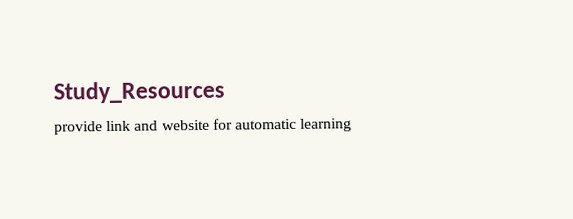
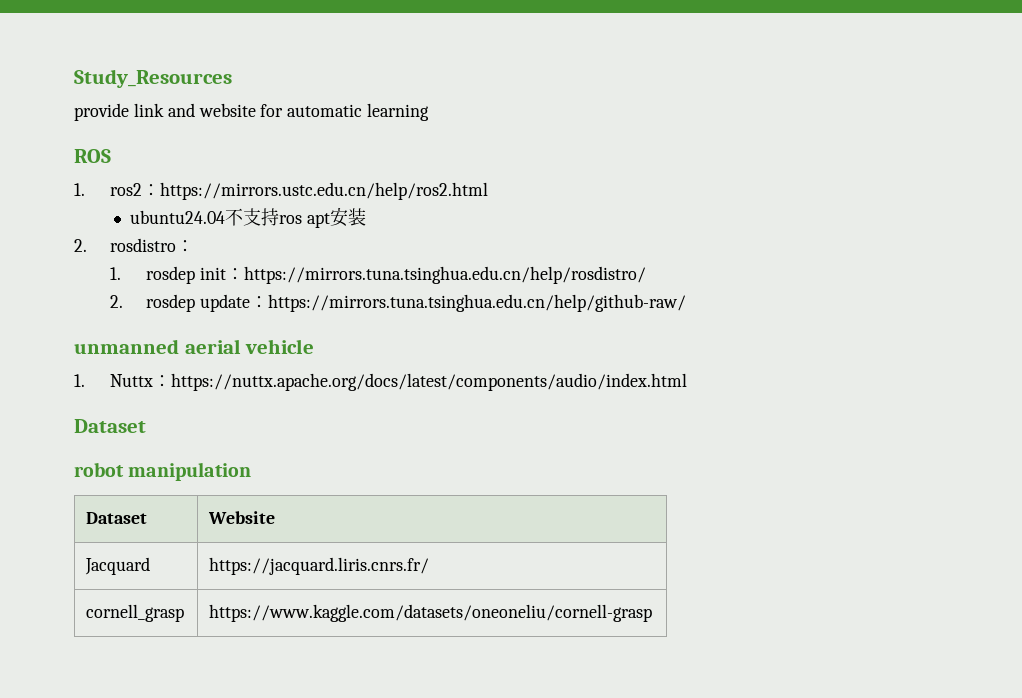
+ ROS
+ 1. ros2：https://mirrors.ustc.edu.cn/help/ros2.html
+ ubuntu24.04不支持ros apt安装
+ 2. rosdistro：
+ 1. rosdep init：https://mirrors.tuna.tsinghua.edu.cn/help/rosdistro/
+ 2. rosdep update：https://mirrors.tuna.tsinghua.edu.cn/help/github-raw/
+ unmanned aerial vehicle
+ 1. Nuttx：https://nuttx.apache.org/docs/latest/components/audio/index.html
+ Dataset
+ robot manipulation
+ Dataset | Website
+ Jacquard | https://jacquard.liris.cnrs.fr/
+ cornell_grasp | https://www.kaggle.com/datasets/oneoneliu/cornell-grasp

